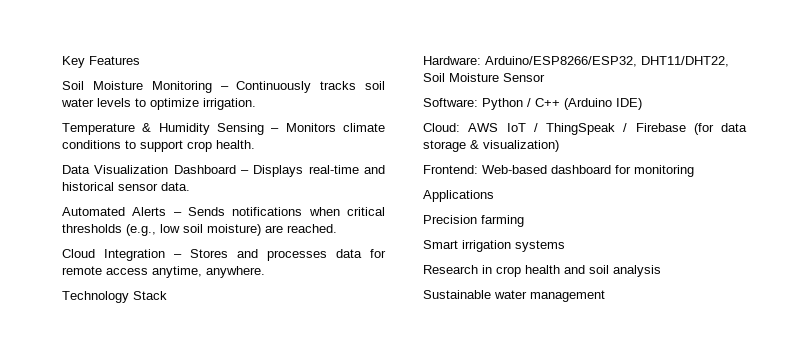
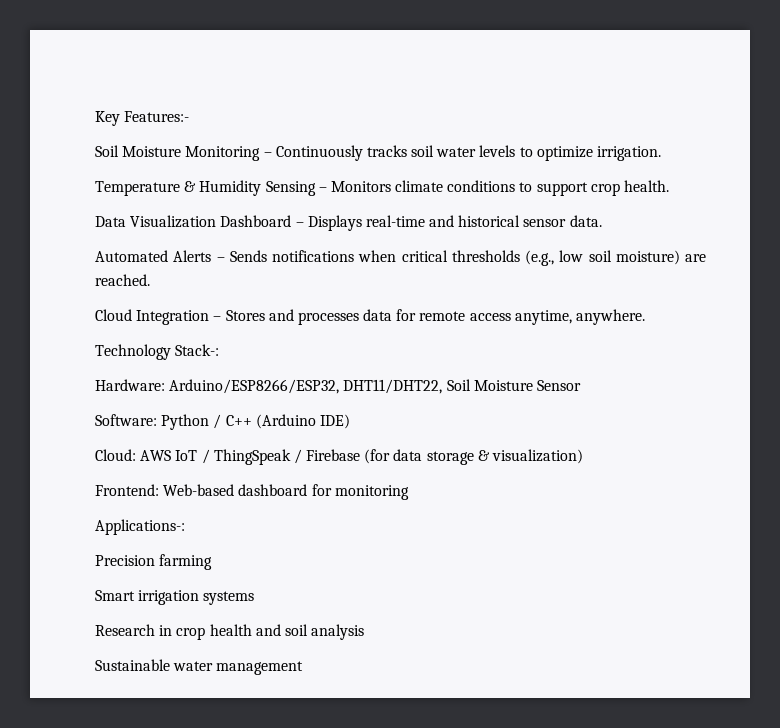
- Key Features
+ Key Features:-
- Technology Stack
+ Technology Stack-:
- Applications
+ Applications-:

